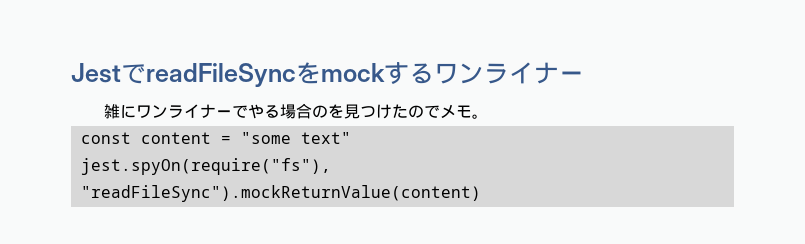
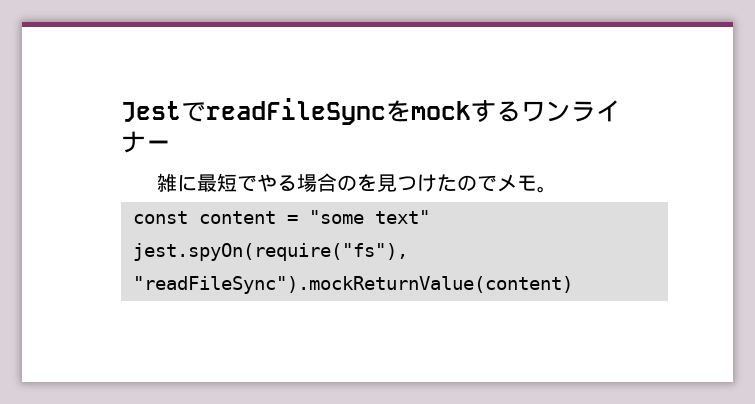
- 雑にワンライナーでやる場合のを見つけたのでメモ。
+ 雑に最短でやる場合のを見つけたのでメモ。

